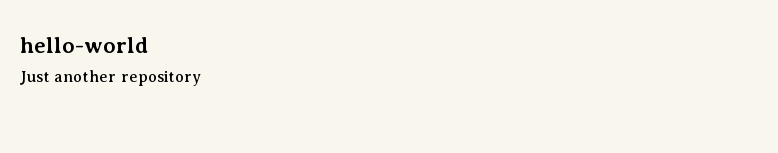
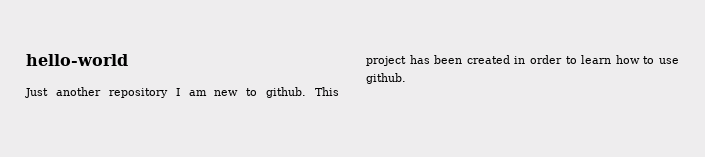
- Just another repository
+ Just another repository I am new to github. This project has been created in order to learn how to use github.

